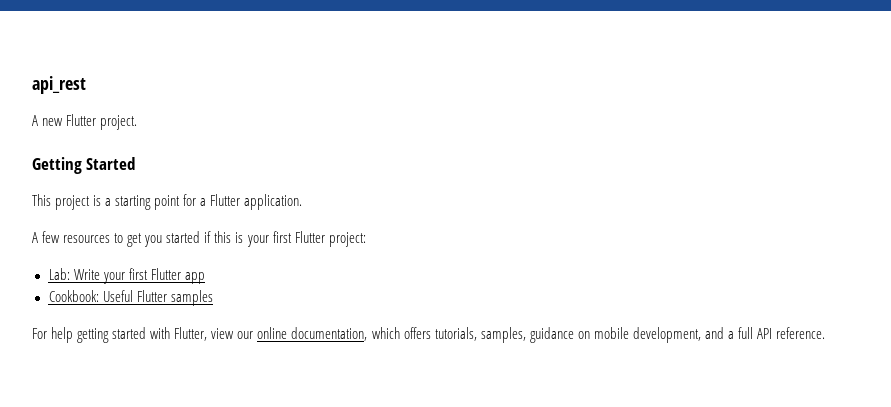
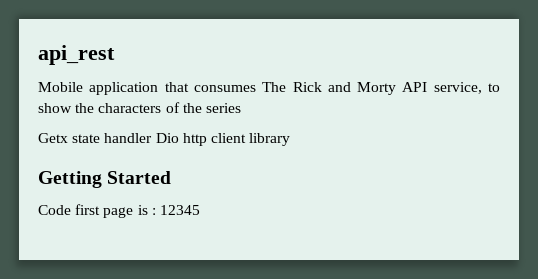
- A new Flutter project.
+ Mobile application that consumes The Rick and Morty API service, to show the characters of the series
+ Getx state handler Dio http client library
  Getting Started
- This project is a starting point for a Flutter application.
- A few resources to get you started if this is your first Flutter project:
- Lab: Write your first Flutter app
- Cookbook: Useful Flutter samples
- For help getting started with Flutter, view our online documentation, which offers tutorials, samples, guidance on mobile development, and a full API reference.
+ Code first page is : 12345

